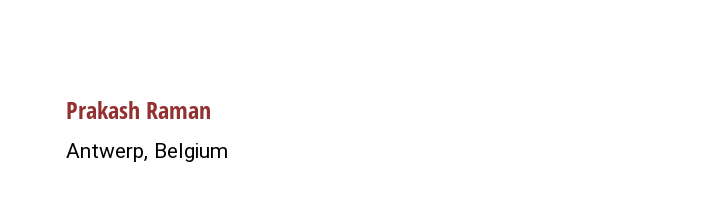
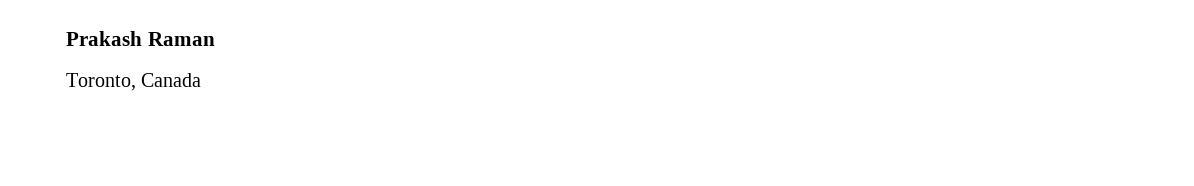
- Antwerp, Belgium
+ Toronto, Canada

